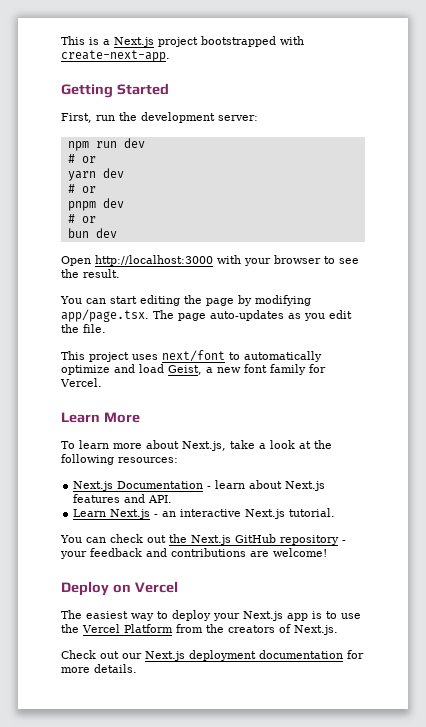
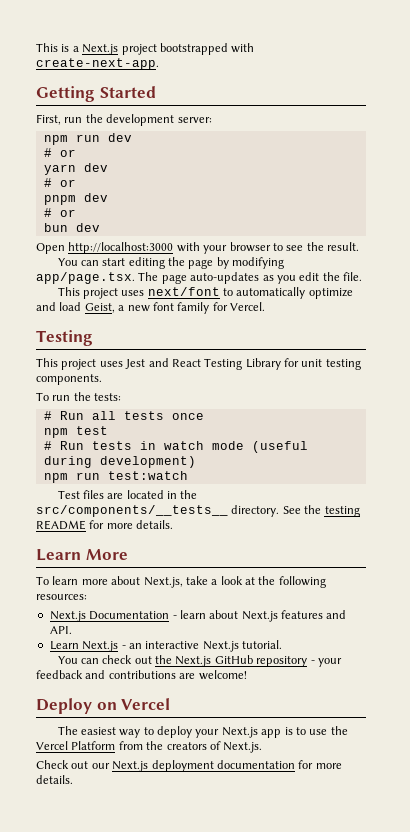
  This project uses next/font to automatically optimize and load Geist, a new font family for Vercel.
+ Testing
+ This project uses Jest and React Testing Library for unit testing components.
+ To run the tests:
+ # Run all tests once
+ npm test
+ # Run tests in watch mode (useful during development)
+ npm run test:watch
+ Test files are located in the src/components/__tests__ directory. See the testing README for more details.

